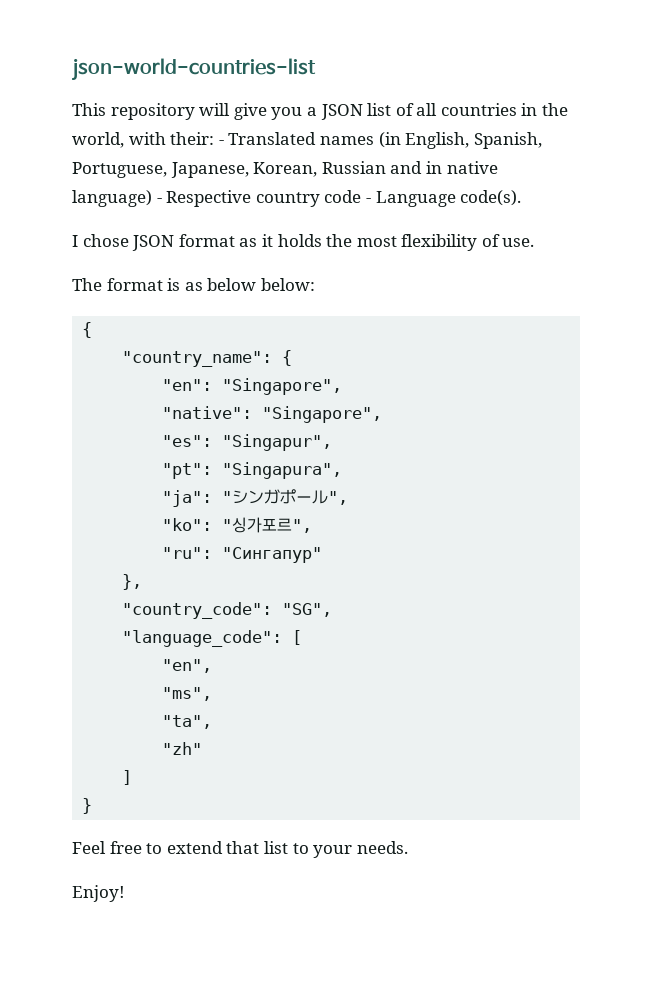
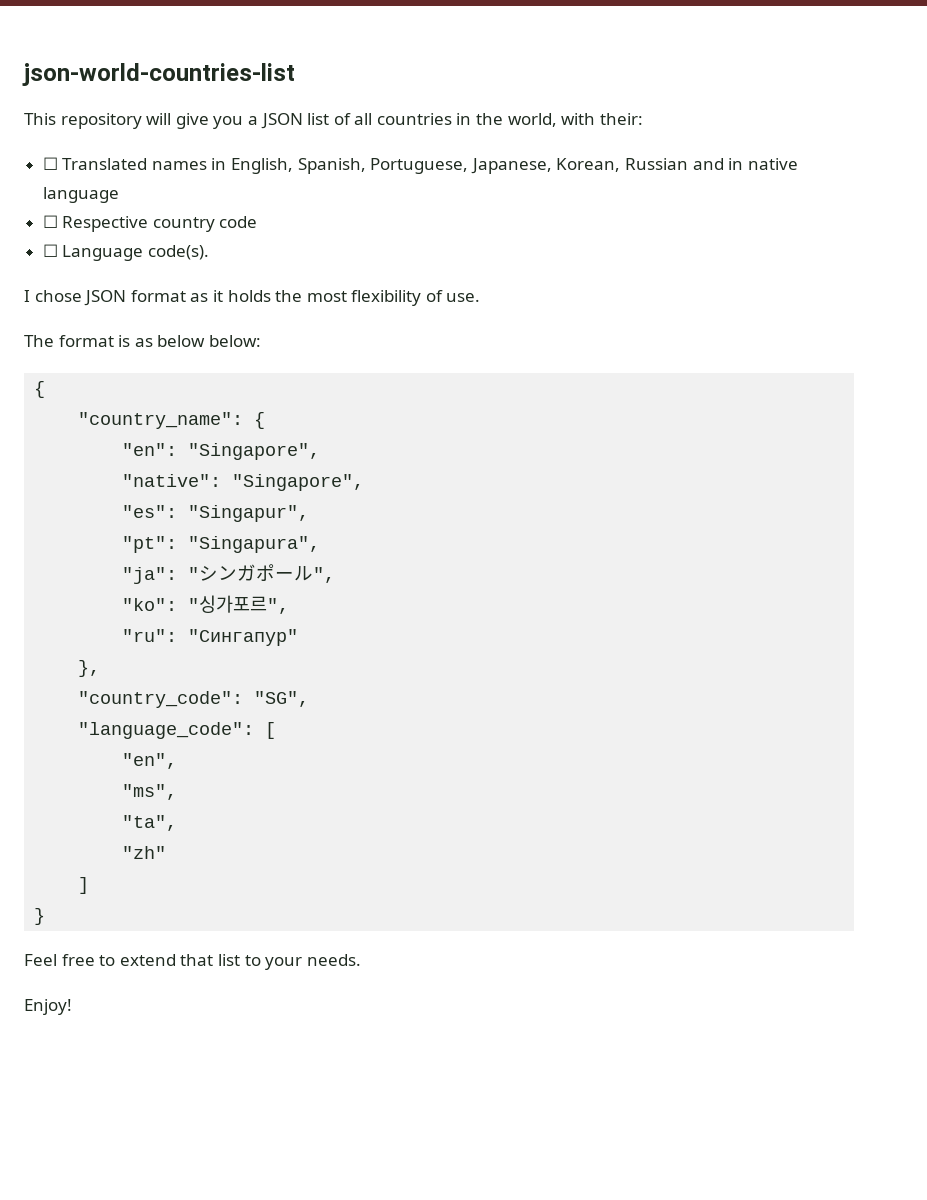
- This repository will give you a JSON list of all countries in the world, with their: - Translated names (in English, Spanish, Portuguese, Japanese, Korean, Russian and in native language) - Respective country code - Language code(s).
+ This repository will give you a JSON list of all countries in the world, with their:
+ ☐ Translated names in English, Spanish, Portuguese, Japanese, Korean, Russian and in native language
+ ☐ Respective country code
+ ☐ Language code(s).

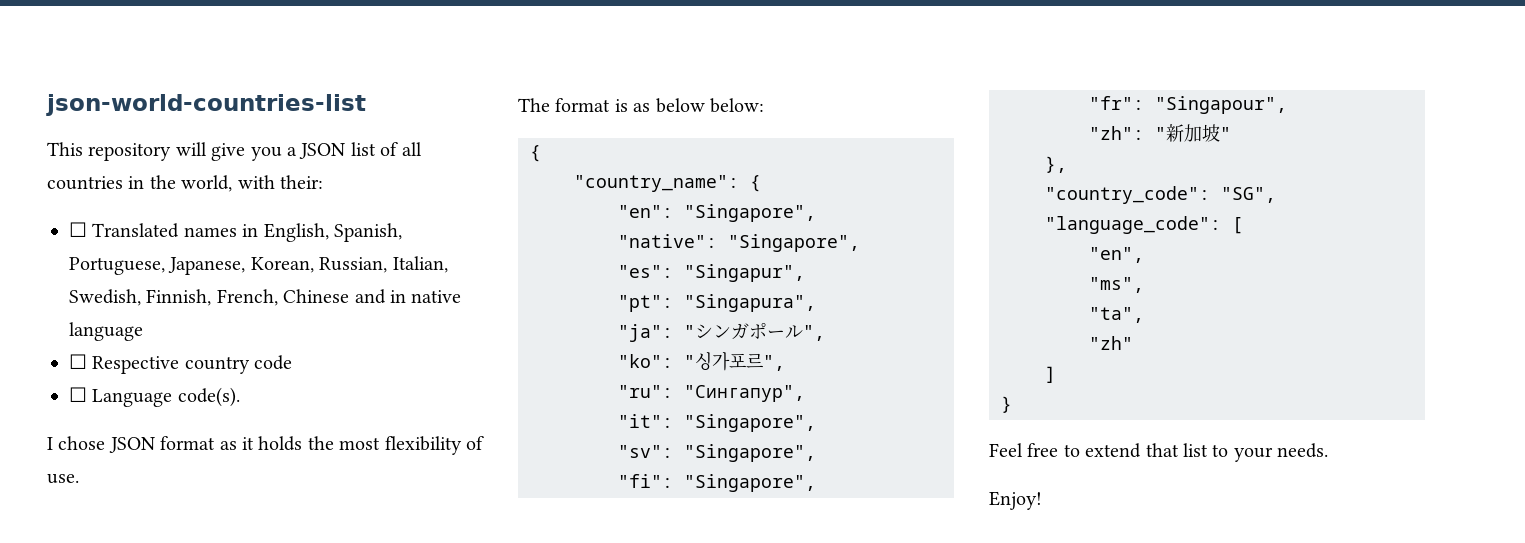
- ☐ Translated names in English, Spanish, Portuguese, Japanese, Korean, Russian and in native language
+ ☐ Translated names in English, Spanish, Portuguese, Japanese, Korean, Russian, Italian, Swedish, Finnish, French, Chinese and in native language
- "ru": "Сингапур"
+ "ru": "Сингапур",
+ "it": "Singapore",
+ "sv": "Singapore",
+ "fi": "Singapore",
+ "fr": "Singapour",
+ "zh": "新加坡"

